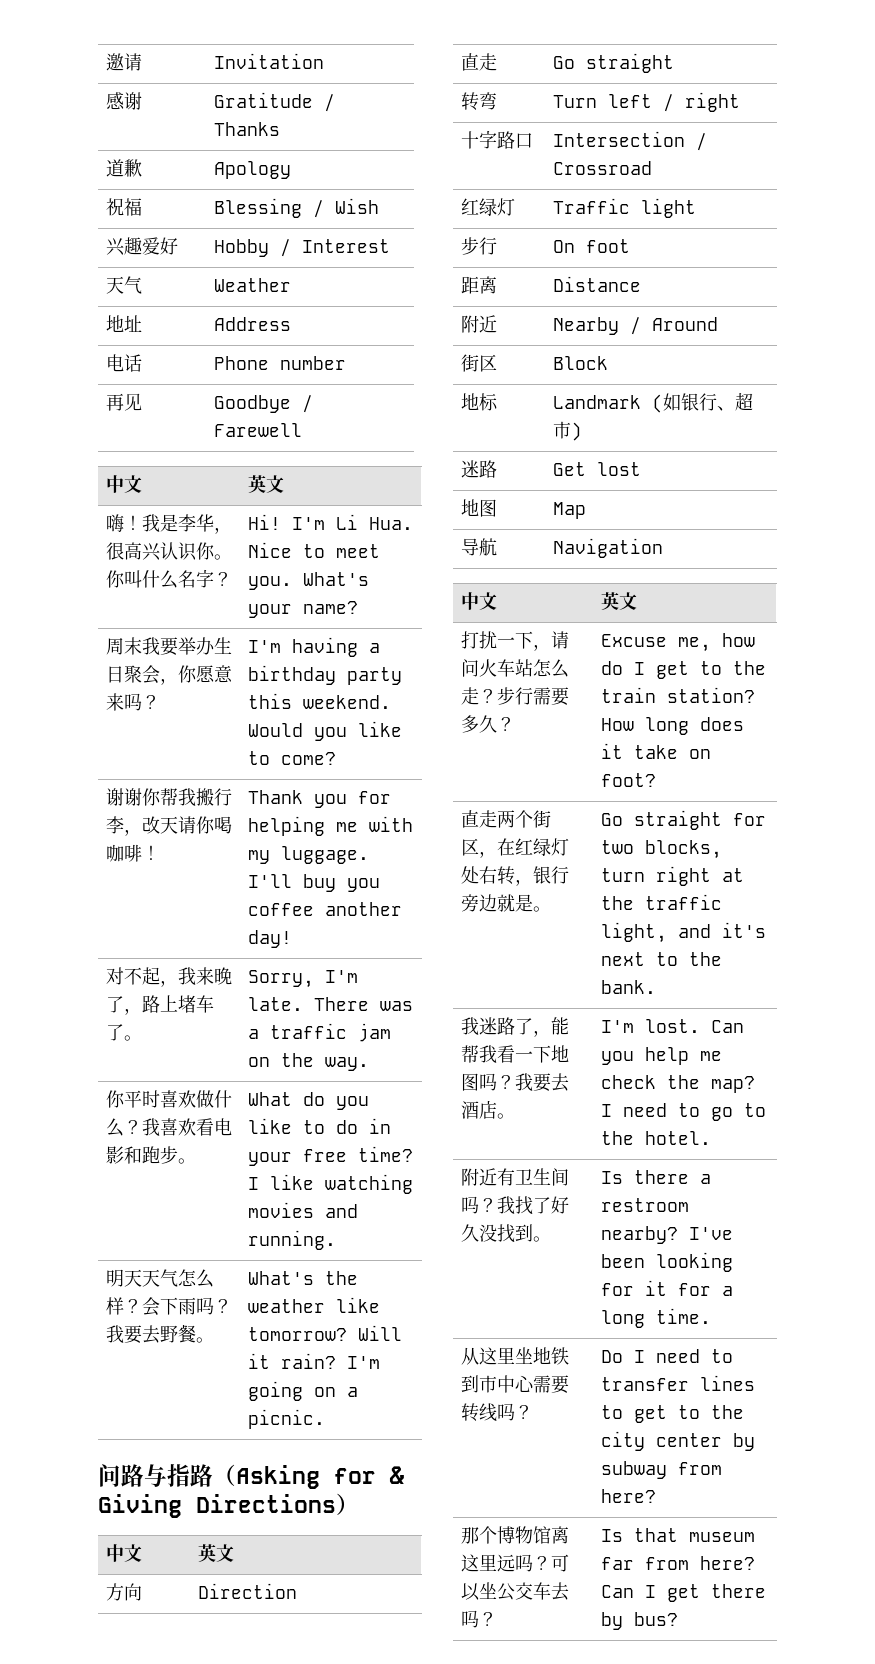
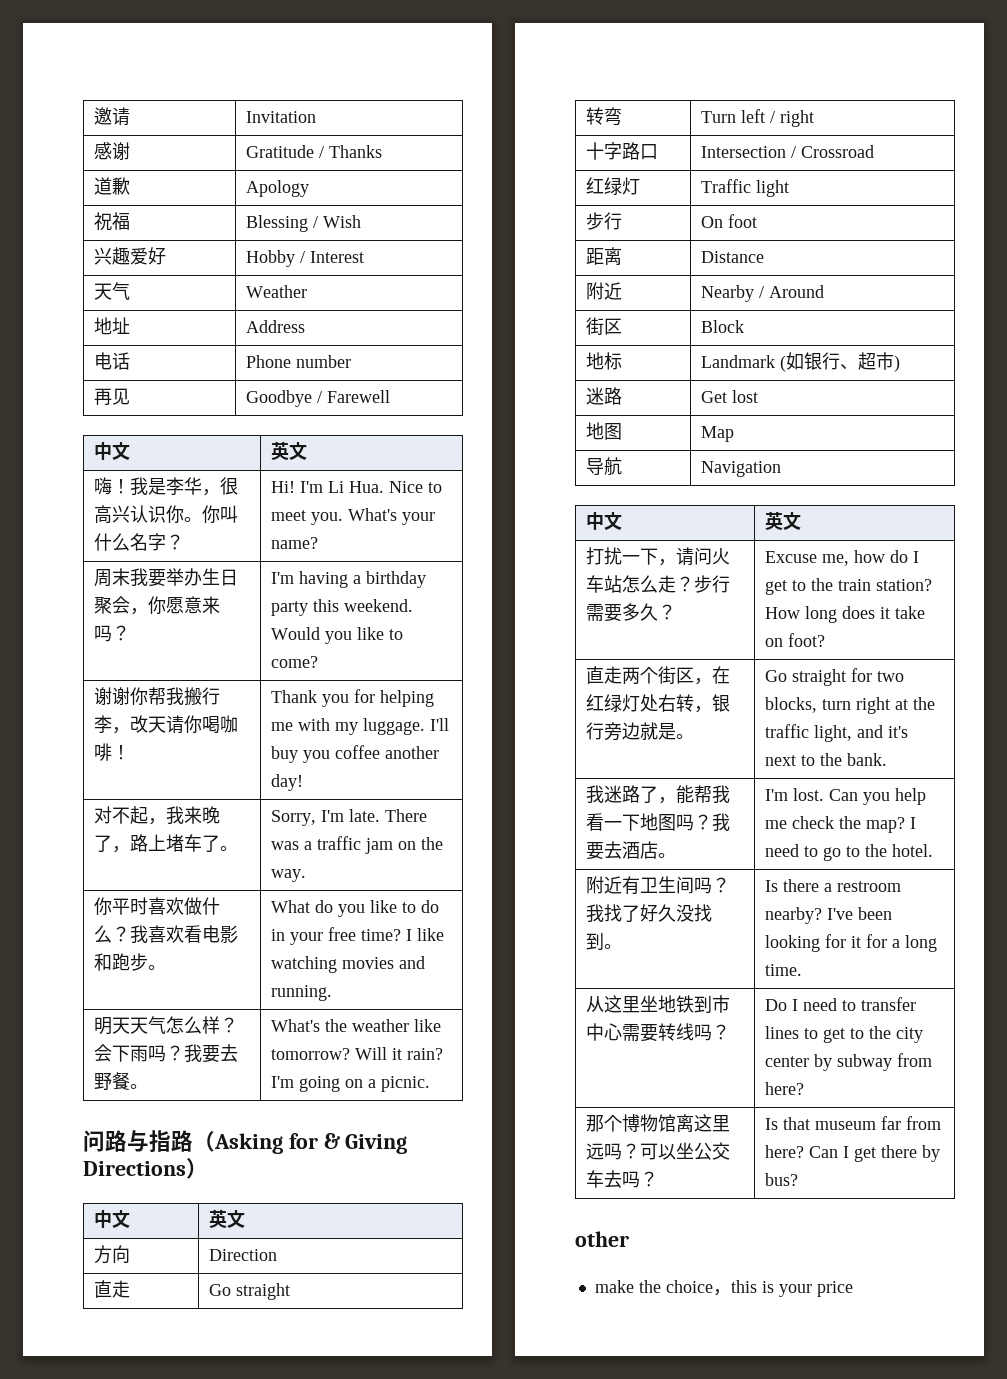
+ other
+ make the choice，this is your price

